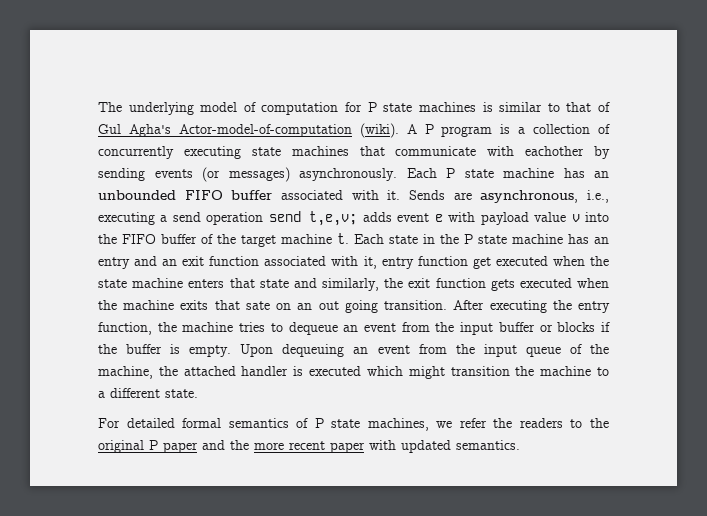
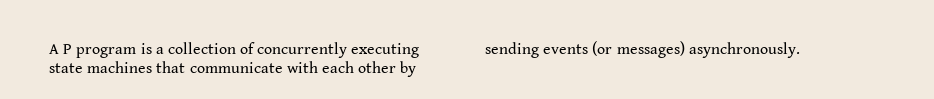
- The underlying model of computation for P state machines is similar to that of Gul Agha's Actor-model-of-computation (wiki). A P program is a collection of concurrently executing state machines that communicate with eachother by sending events (or messages) asynchronously. Each P state machine has an unbounded FIFO buffer associated with it. Sends are asynchronous, i.e., executing a send operation send t,e,v; adds event e with payload value v into the FIFO buffer of the target machine t. Each state in the P state machine has an entry and an exit function associated with it, entry function get executed when the state machine enters that state and similarly, the exit function gets executed when the machine exits that sate on an out going transition. After executing the entry function, the machine tries to dequeue an event from the input buffer or blocks if the buffer is empty. Upon dequeuing an event from the input queue of the machine, the attached handler is executed which might transition the machine to a different state.
- For detailed formal semantics of P state machines, we refer the readers to the original P paper and the more recent paper with updated semantics.
+ A P program is a collection of concurrently executing state machines that communicate with each other by sending events (or messages) asynchronously.

